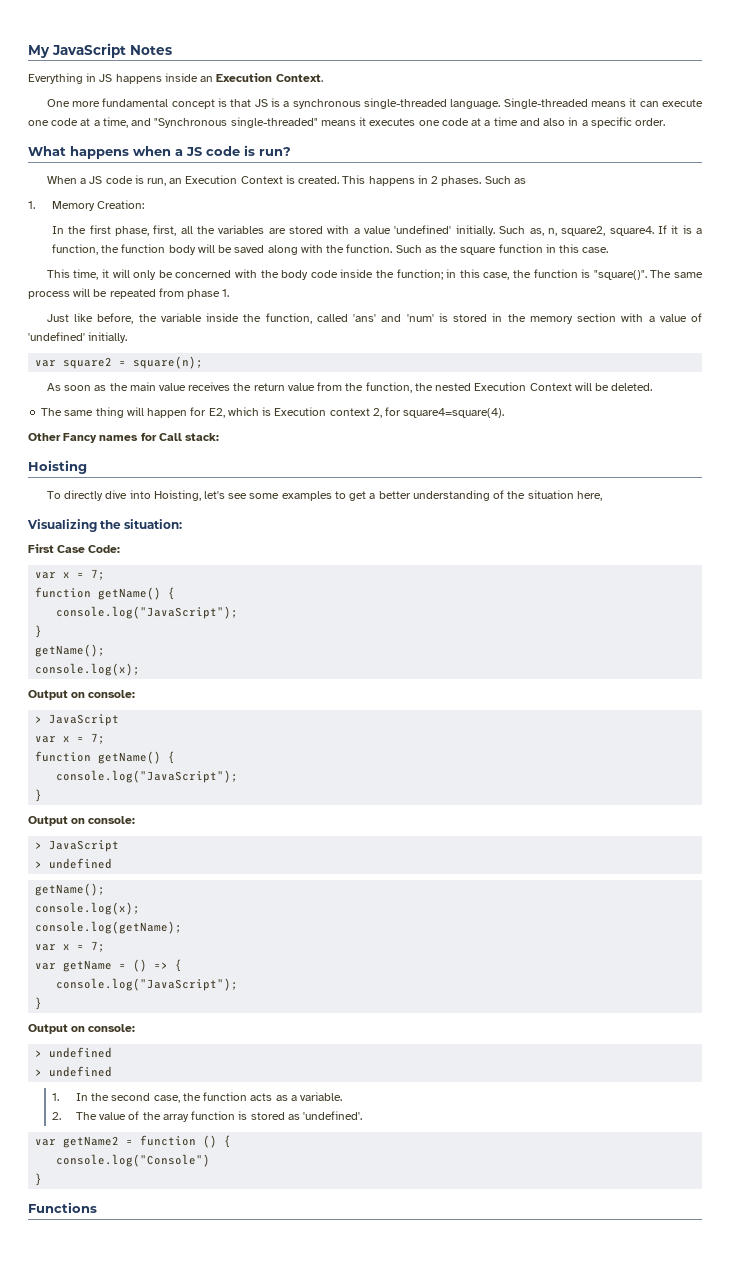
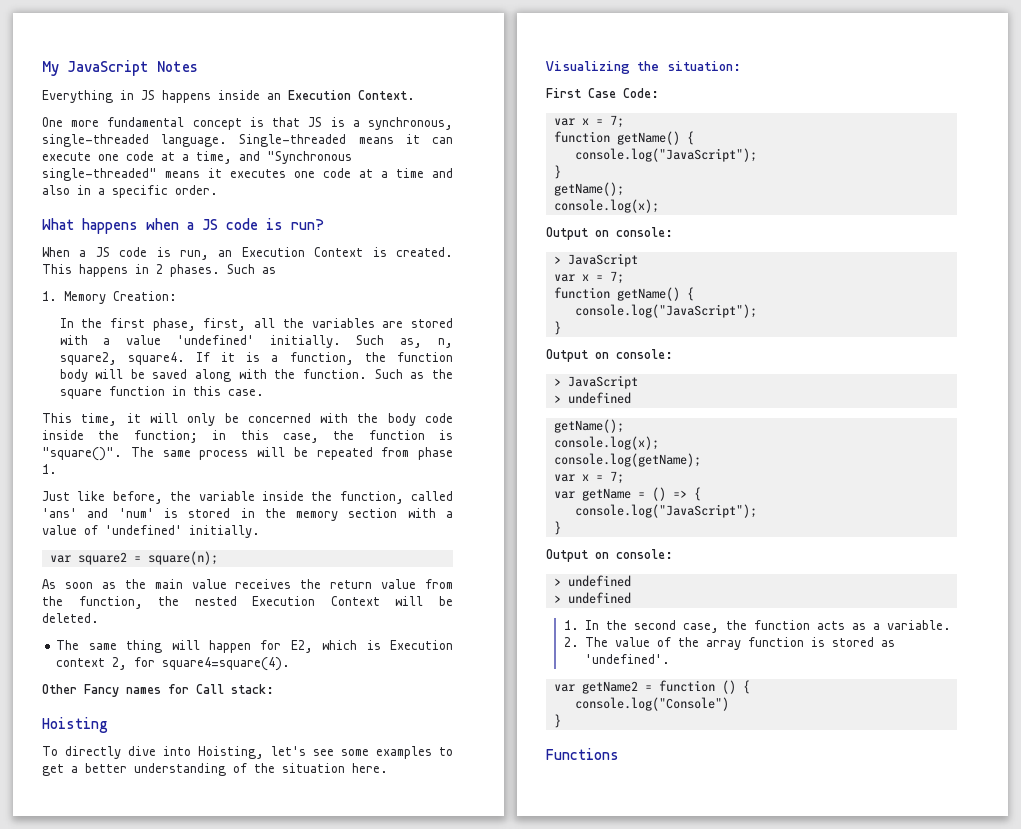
- One more fundamental concept is that JS is a synchronous single-threaded language.
+ One more fundamental concept is that JS is a synchronous, single-threaded language.
- To directly dive into Hoisting, let's see some examples to get a better understanding of the situation here,
+ To directly dive into Hoisting, let's see some examples to get a better understanding of the situation here.

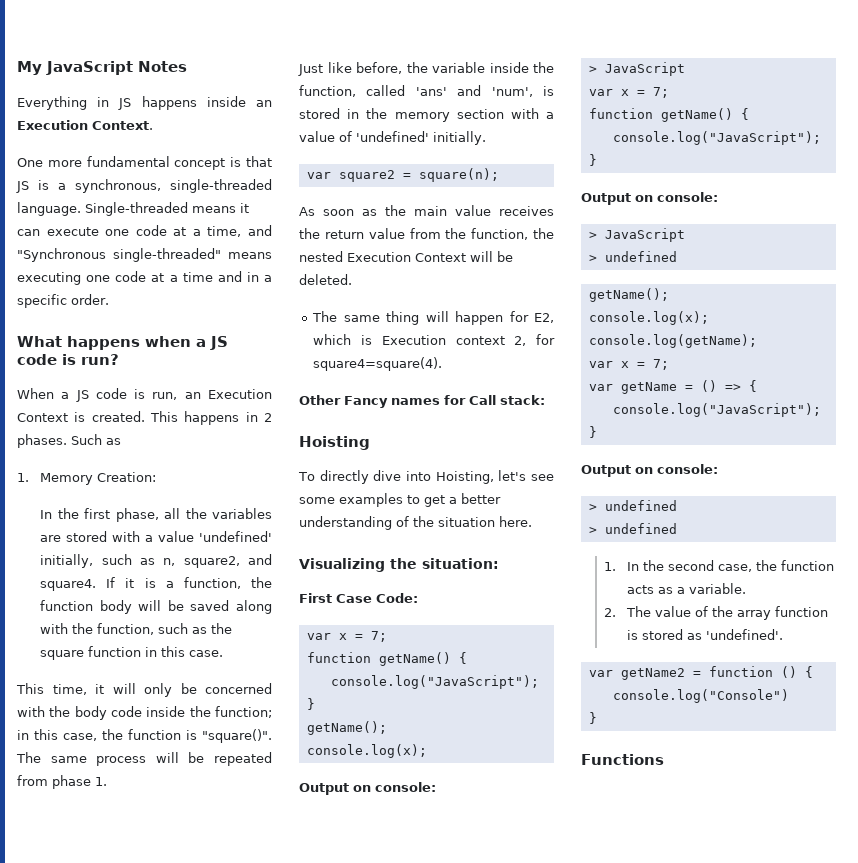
- Single-threaded means it can execute one code at a time, and "Synchronous single-threaded" means it executes one code at a time and also in a specific order.
+ Single-threaded means it can execute one code at a time, and "Synchronous single-threaded" means executing one code at a time and in a specific order.
- In the first phase, first, all the variables are stored with a value 'undefined' initially. Such as, n, square2, square4.
+ In the first phase, all the variables are stored with a value 'undefined' initially, such as n, square2, and square4.
- If it is a function, the function body will be saved along with the function. Such as the square function in this case.
+ If it is a function, the function body will be saved along with the function, such as the square function in this case.
- Just like before, the variable inside the function, called 'ans' and 'num' is stored in the memory section with a value of 'undefined' initially.
+ Just like before, the variable inside the function, called 'ans' and 'num', is stored in the memory section with a value of 'undefined' initially.

